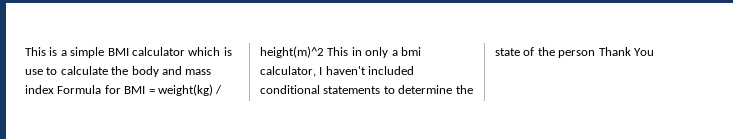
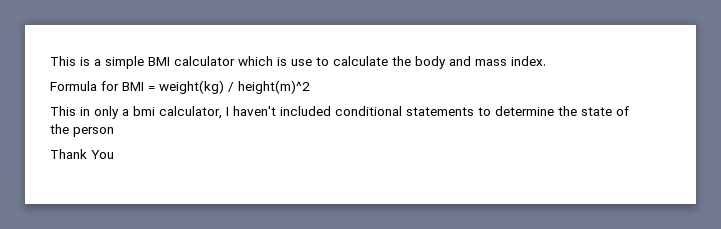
- This is a simple BMI calculator which is use to calculate the body and mass index Formula for BMI = weight(kg) / height(m)^2 This in only a bmi calculator, I haven't included conditional statements to determine the state of the person Thank You
+ This is a simple BMI calculator which is use to calculate the body and mass index.
+ Formula for BMI = weight(kg) / height(m)^2
+ This in only a bmi calculator, I haven't included conditional statements to determine the state of the person
+ Thank You

